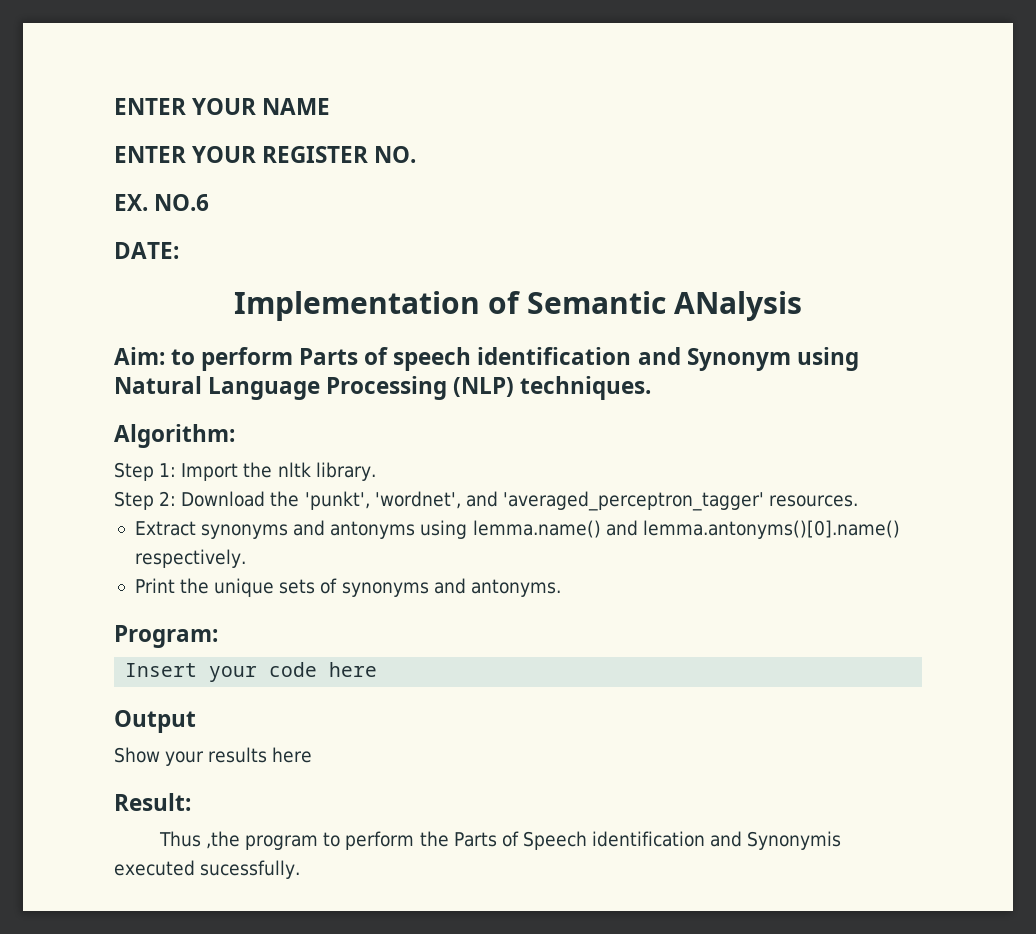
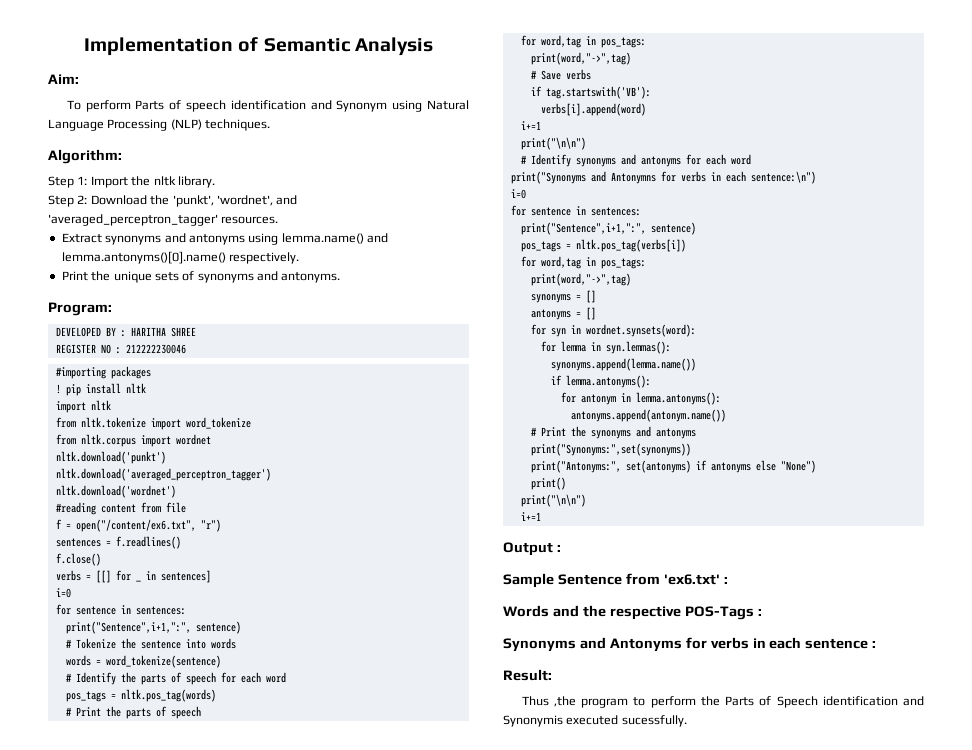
- ENTER YOUR NAME
- ENTER YOUR REGISTER NO.
- EX. NO.6
- DATE:
- Implementation of Semantic ANalysis
+ Implementation of Semantic Analysis
- Aim: to perform Parts of speech identification and Synonym using Natural Language Processing (NLP) techniques.
+ Aim:
+ To perform Parts of speech identification and Synonym using Natural Language Processing (NLP) techniques.
- Insert your code here
- Output
- Show your results here
+ DEVELOPED BY : HARITHA SHREE
+ REGISTER NO : 212222230046
+ #importing packages
+ ! pip install nltk
+ import nltk
+ from nltk.tokenize import word_tokenize
+ from nltk.corpus import wordnet
+ nltk.download('punkt')
+ nltk.download('averaged_perceptron_tagger')
+ nltk.download('wordnet')
+ #reading content from file
+ f = open("/content/ex6.txt", "r")
+ sentences = f.readlines()
+ f.close()
+ verbs = [[] for _ in sentences]
+ i=0
+ for sentence in sentences:
+ print("Sentence",i+1,":", sentence)
+ # Tokenize the sentence into words
+ words = word_tokenize(sentence)
+ # Identify the parts of speech for each word
+ pos_tags = nltk.pos_tag(words)
+ # Print the parts of speech
+ for word,tag in pos_tags:
+ print(word,"->",tag)
+ # Save verbs
+ if tag.startswith('VB'):
+ verbs[i].append(word)
+ i+=1
+ print("\n\n")
+ # Identify synonyms and antonyms for each word
+ print("Synonyms and Antonymns for verbs in each sentence:\n")
+ i=0
+ for sentence in sentences:
+ print("Sentence",i+1,":", sentence)
+ pos_tags = nltk.pos_tag(verbs[i])
+ for word,tag in pos_tags:
+ print(word,"->",tag)
+ synonyms = []
+ antonyms = []
+ for syn in wordnet.synsets(word):
+ for lemma in syn.lemmas():
+ synonyms.append(lemma.name())
+ if lemma.antonyms():
+ for antonym in lemma.antonyms():
+ antonyms.append(antonym.name())
+ # Print the synonyms and antonyms
+ print("Synonyms:",set(synonyms))
+ print("Antonyms:", set(antonyms) if antonyms else "None")
+ print()
+ print("\n\n")
+ i+=1
+ Output :
+ Sample Sentence from 'ex6.txt' :
+ Words and the respective POS-Tags :
+ Synonyms and Antonyms for verbs in each sentence :

